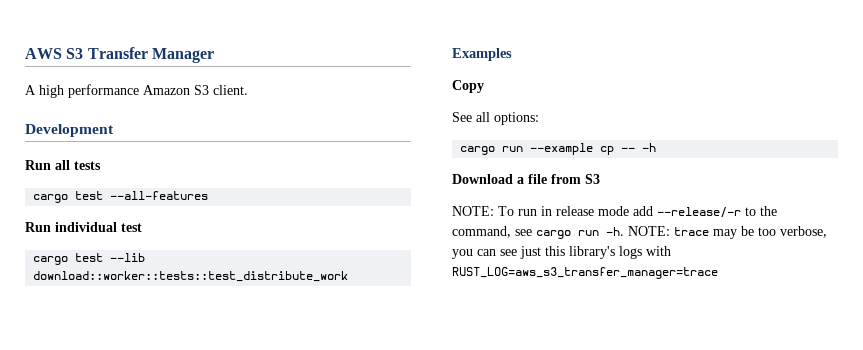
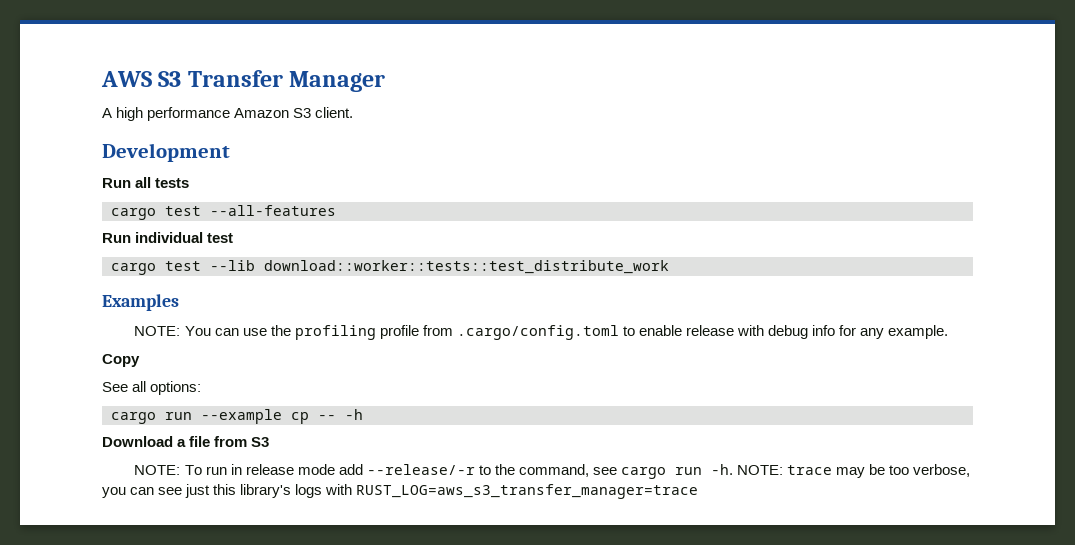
+ NOTE: You can use the profiling profile from .cargo/config.toml to enable release with debug info for any example.

